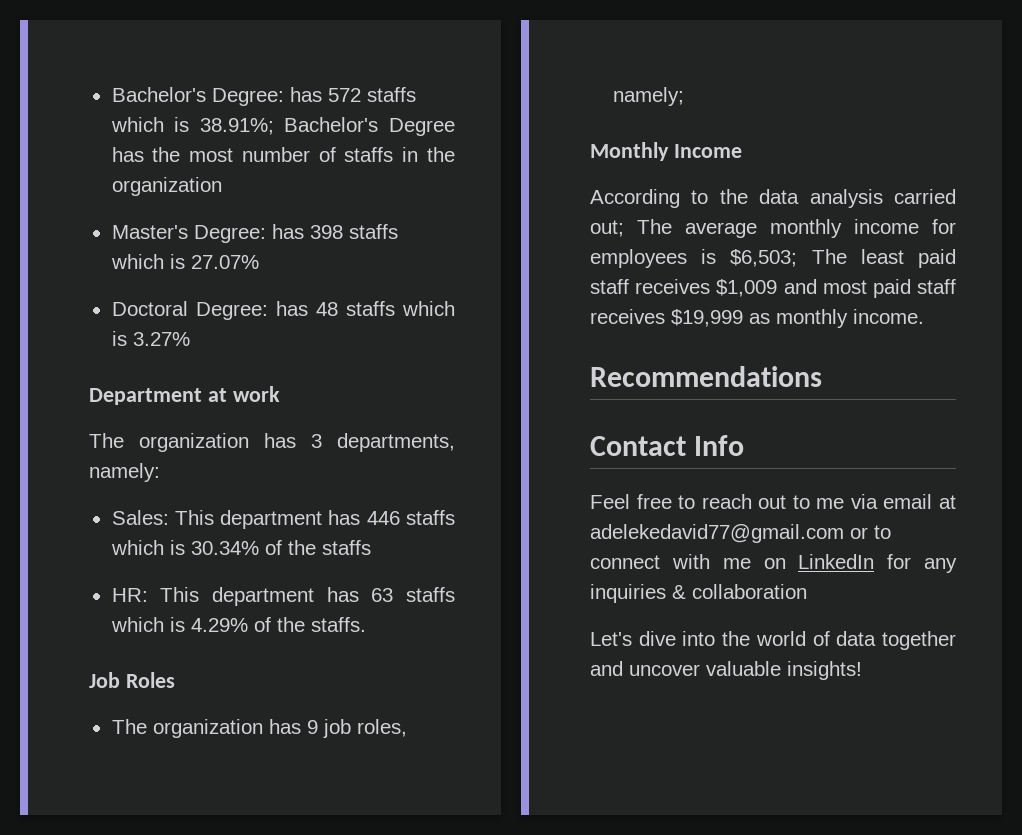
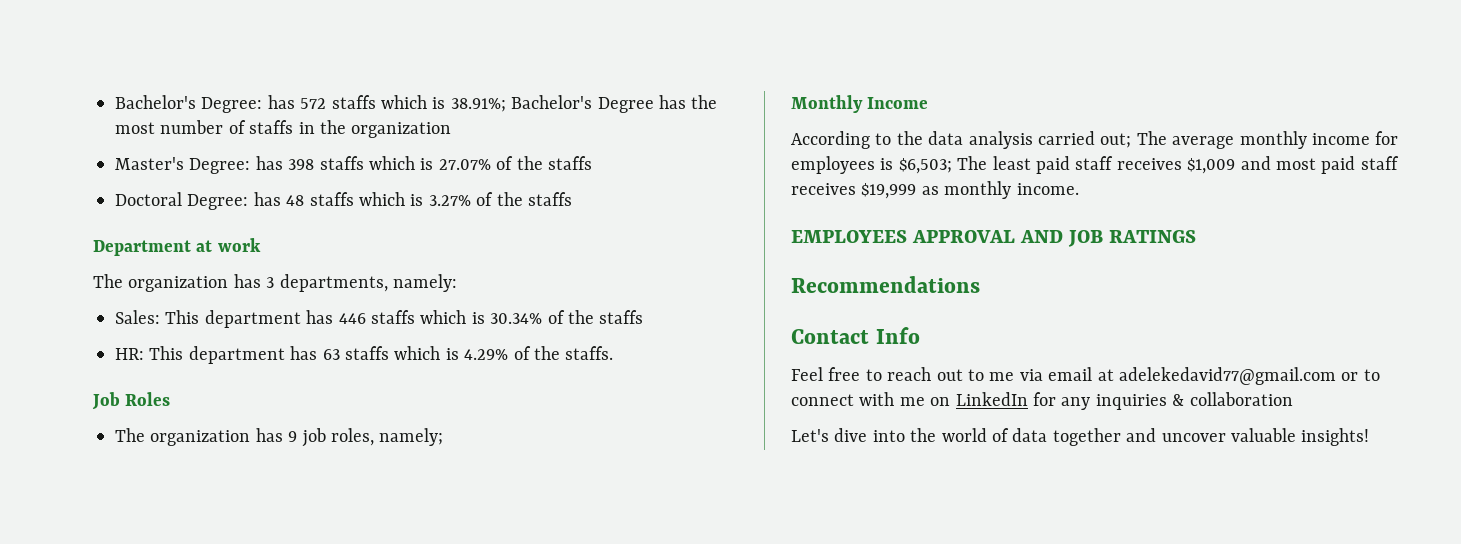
- Master's Degree: has 398 staffs which is 27.07%
+ Master's Degree: has 398 staffs which is 27.07% of the staffs
- Doctoral Degree: has 48 staffs which is 3.27%
+ Doctoral Degree: has 48 staffs which is 3.27% of the staffs
+ EMPLOYEES APPROVAL AND JOB RATINGS

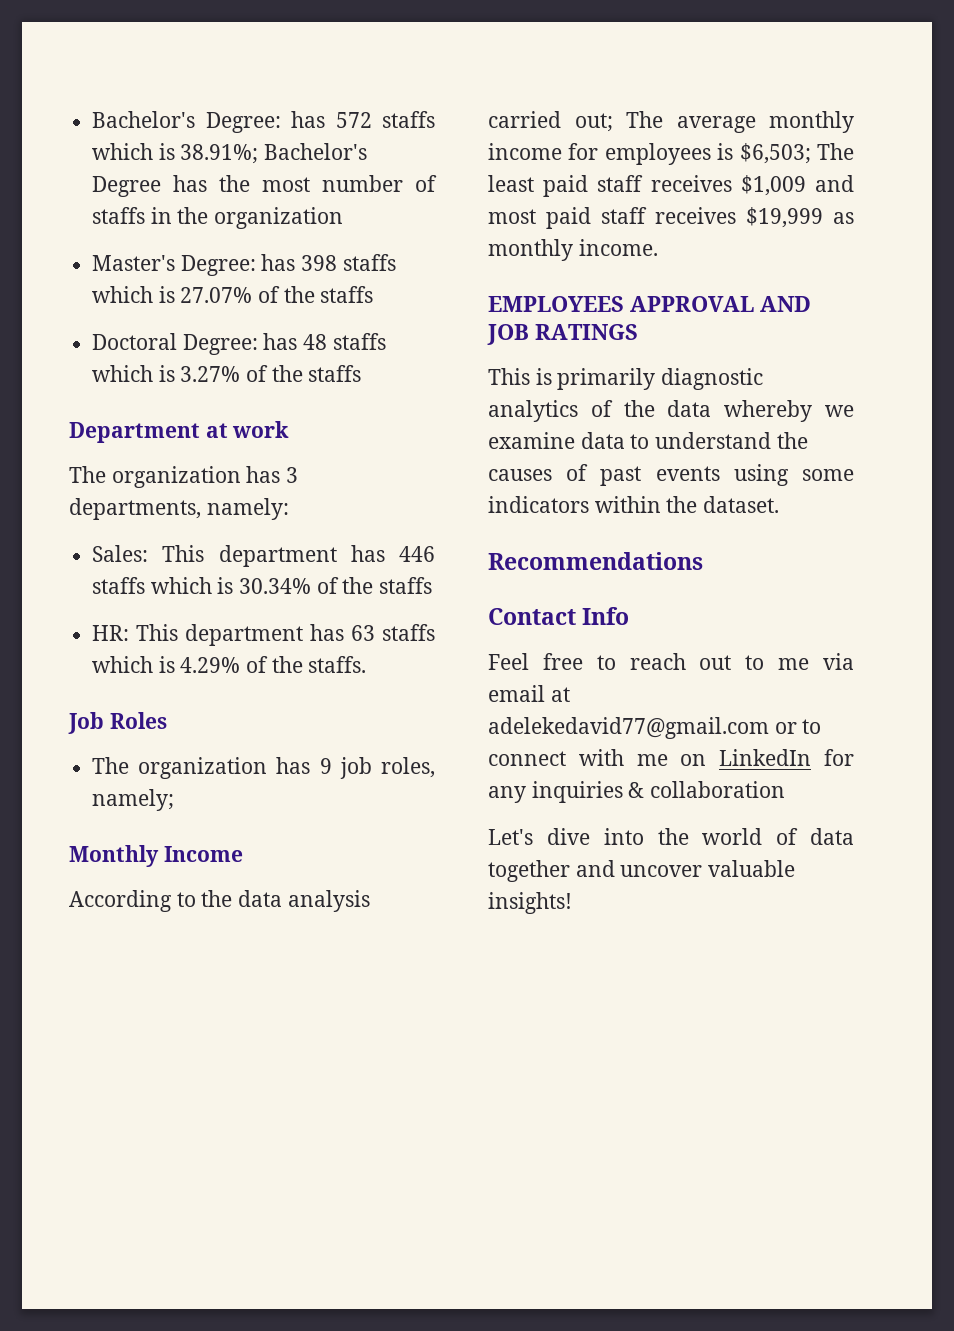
+ This is primarily diagnostic analytics of the data whereby we examine data to understand the causes of past events using some indicators within the dataset.

